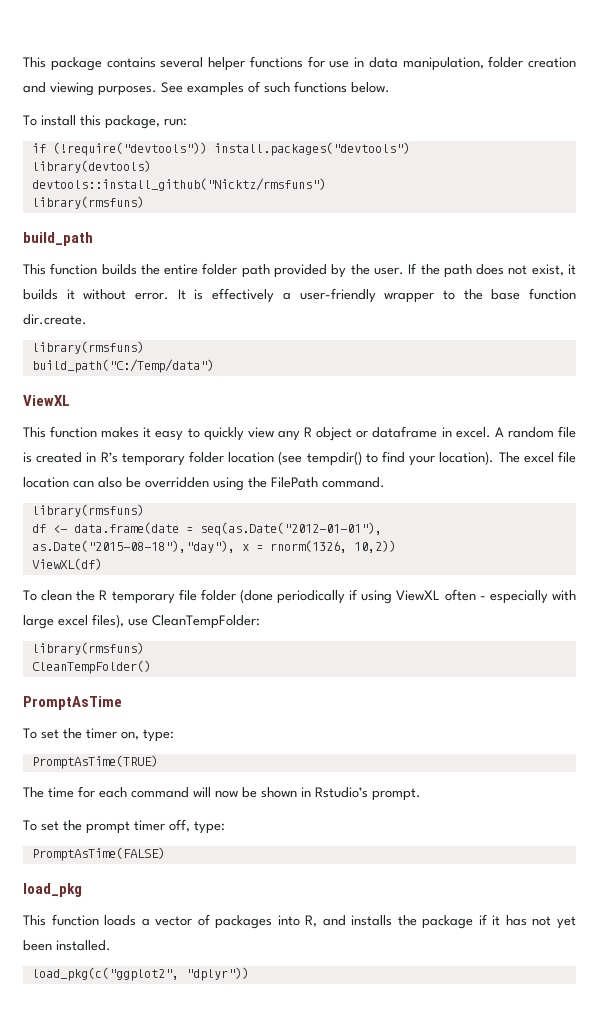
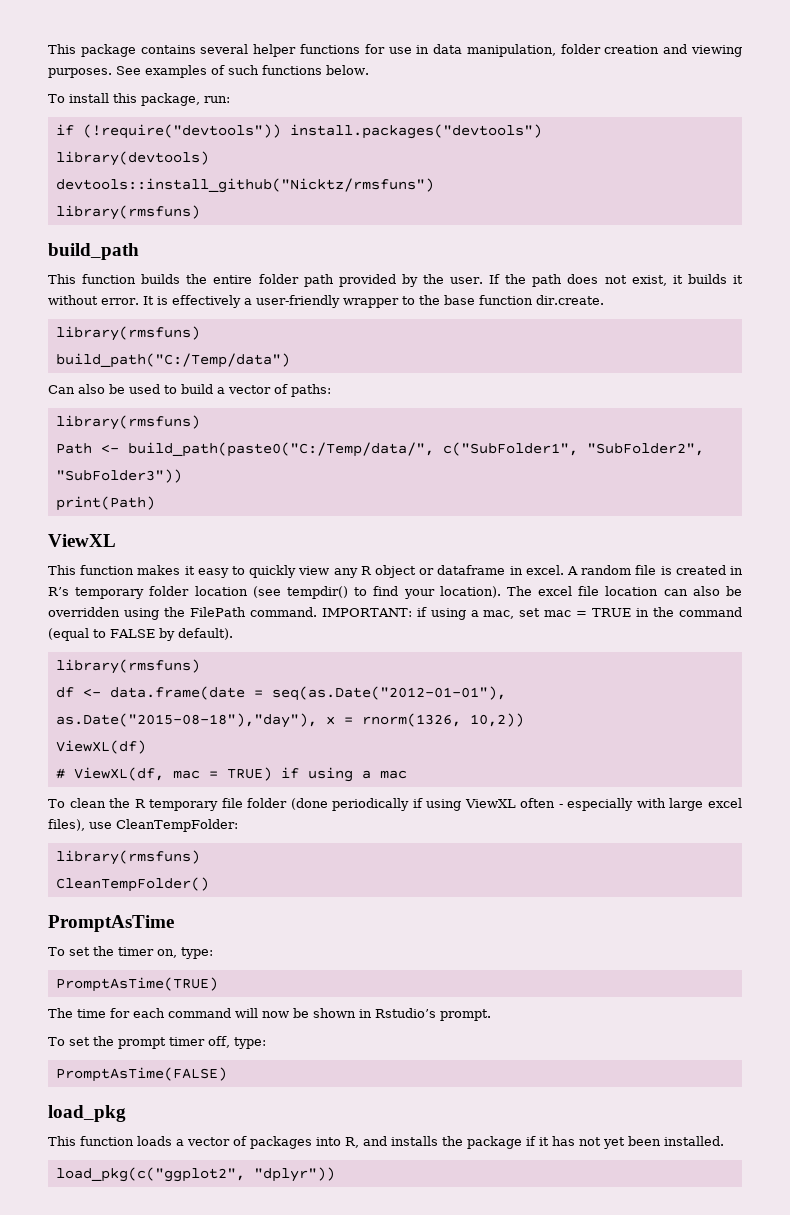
+ Can also be used to build a vector of paths:
+ library(rmsfuns)
+ Path <- build_path(paste0("C:/Temp/data/", c("SubFolder1", "SubFolder2", "SubFolder3"))
+ print(Path)
+ IMPORTANT: if using a mac, set mac = TRUE in the command (equal to FALSE by default).
+ # ViewXL(df, mac = TRUE) if using a mac

